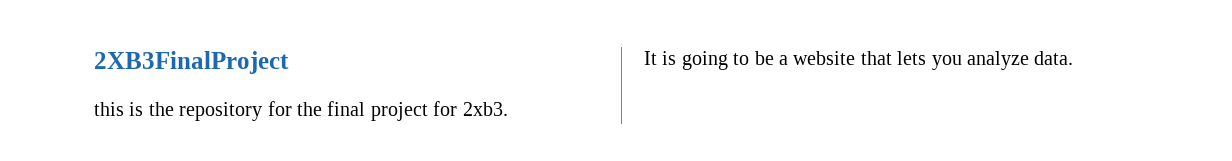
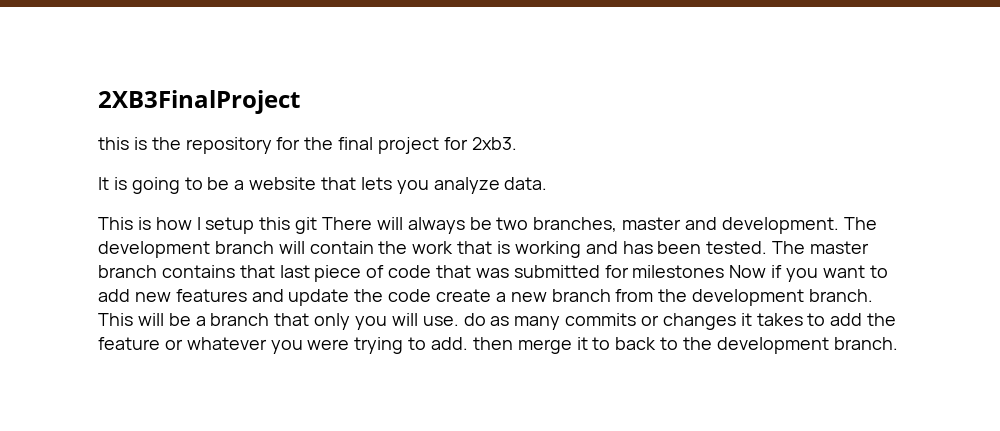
+ This is how I setup this git There will always be two branches, master and development. The development branch will contain the work that is working and has been tested. The master branch contains that last piece of code that was submitted for milestones Now if you want to add new features and update the code create a new branch from the development branch. This will be a branch that only you will use. do as many commits or changes it takes to add the feature or whatever you were trying to add. then merge it to back to the development branch.

